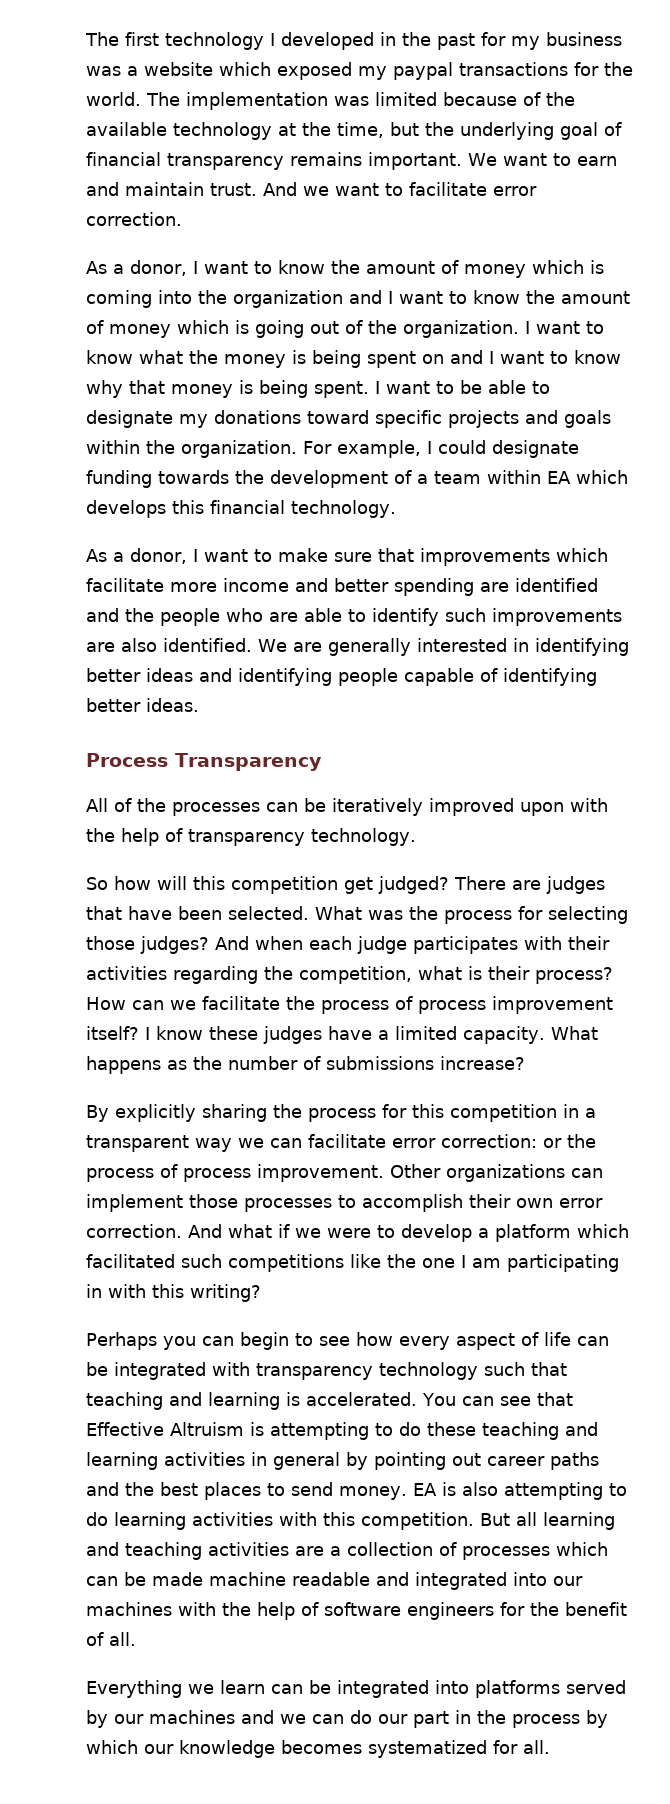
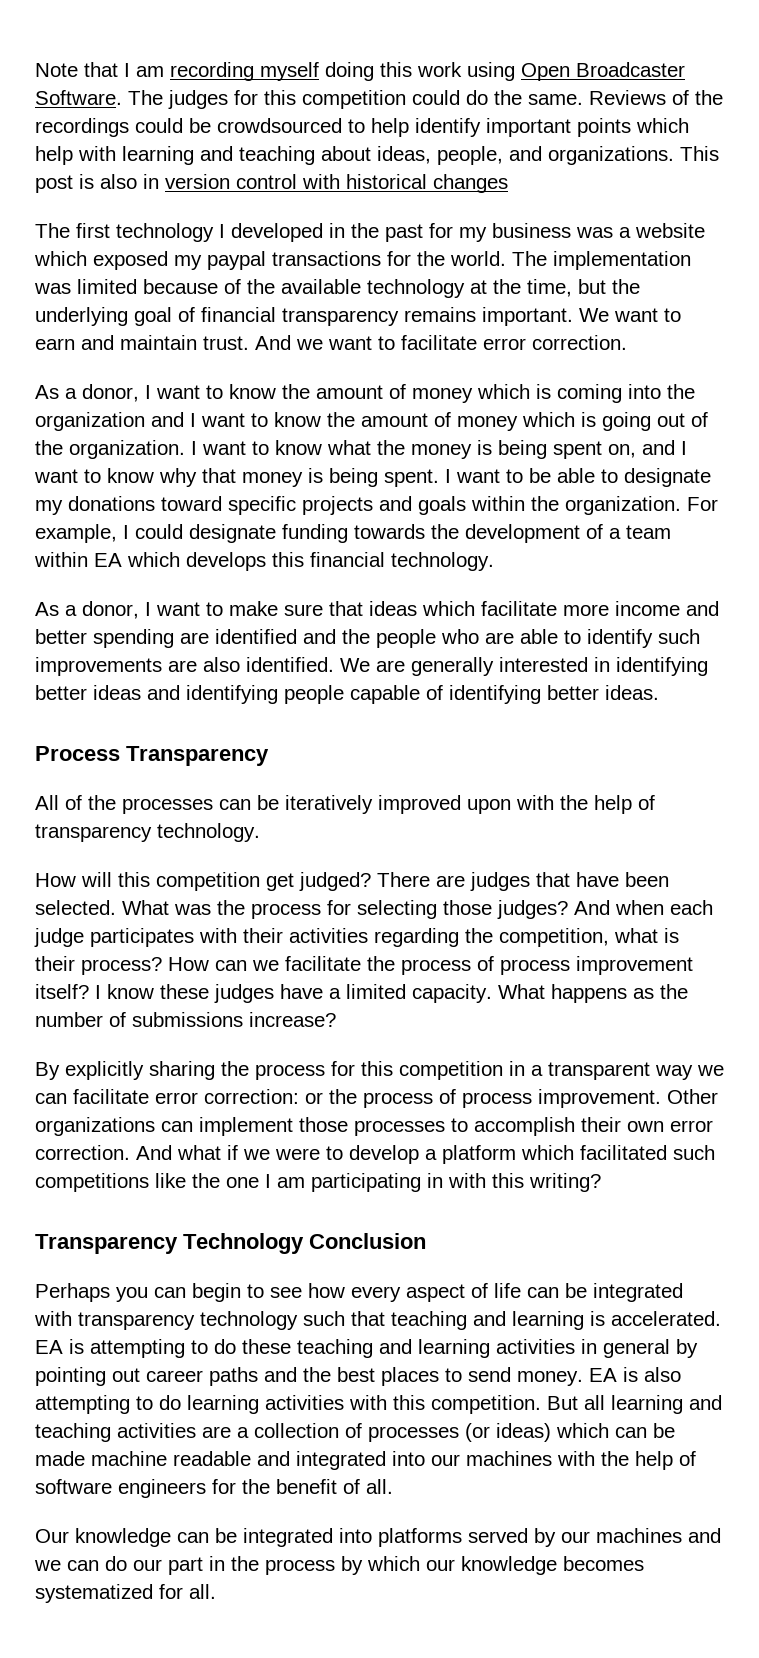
+ Note that I am recording myself doing this work using Open Broadcaster Software. The judges for this competition could do the same. Reviews of the recordings could be crowdsourced to help identify important points which help with learning and teaching about ideas, people, and organizations. This post is also in version control with historical changes
- I want to know what the money is being spent on and I want to know why that money is being spent.
+ I want to know what the money is being spent on, and I want to know why that money is being spent.
- As a donor, I want to make sure that improvements which facilitate more income and better spending are identified and the people who are able to identify such improvements are also identified.
+ As a donor, I want to make sure that ideas which facilitate more income and better spending are identified and the people who are able to identify such improvements are also identified.
- So how will this competition get judged?
+ How will this competition get judged?
+ Transparency Technology Conclusion
- You can see that Effective Altruism is attempting to do these teaching and learning activities in general by pointing out career paths and the best places to send money.
+ EA is attempting to do these teaching and learning activities in general by pointing out career paths and the best places to send money.
- But all learning and teaching activities are a collection of processes which can be made machine readable and integrated into our machines with the help of software engineers for the benefit of all.
+ But all learning and teaching activities are a collection of processes (or ideas) which can be made machine readable and integrated into our machines with the help of software engineers for the benefit of all.
- Everything we learn can be integrated into platforms served by our machines and we can do our part in the process by which our knowledge becomes systematized for all.
+ Our knowledge can be integrated into platforms served by our machines and we can do our part in the process by which our knowledge becomes systematized for all.

